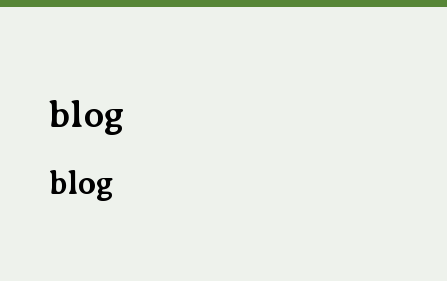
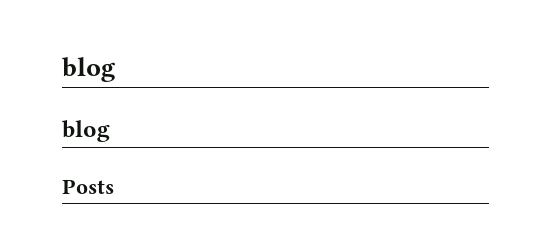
+ Posts

